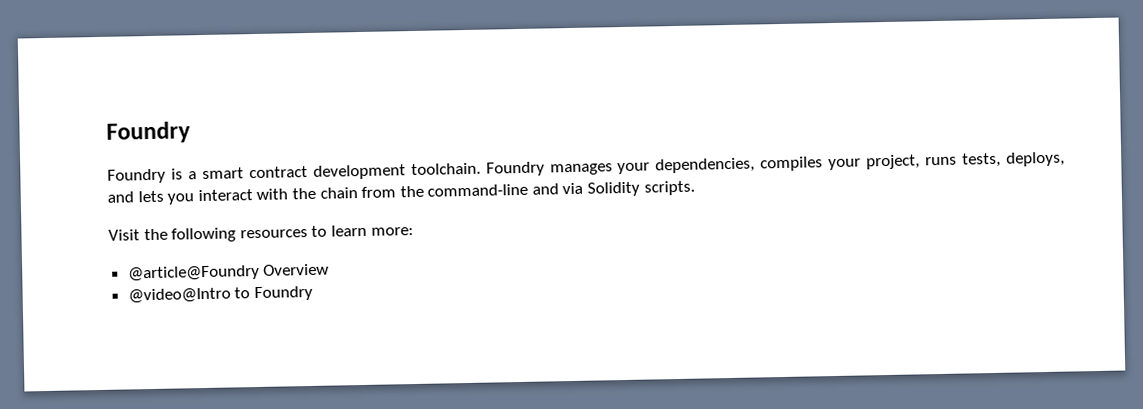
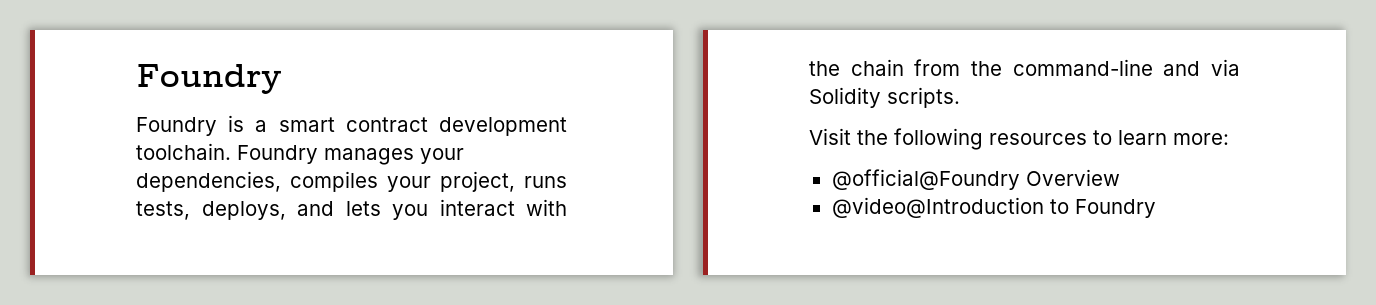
- @article@Foundry Overview
+ @official@Foundry Overview
- @video@Intro to Foundry
+ @video@Introduction to Foundry

